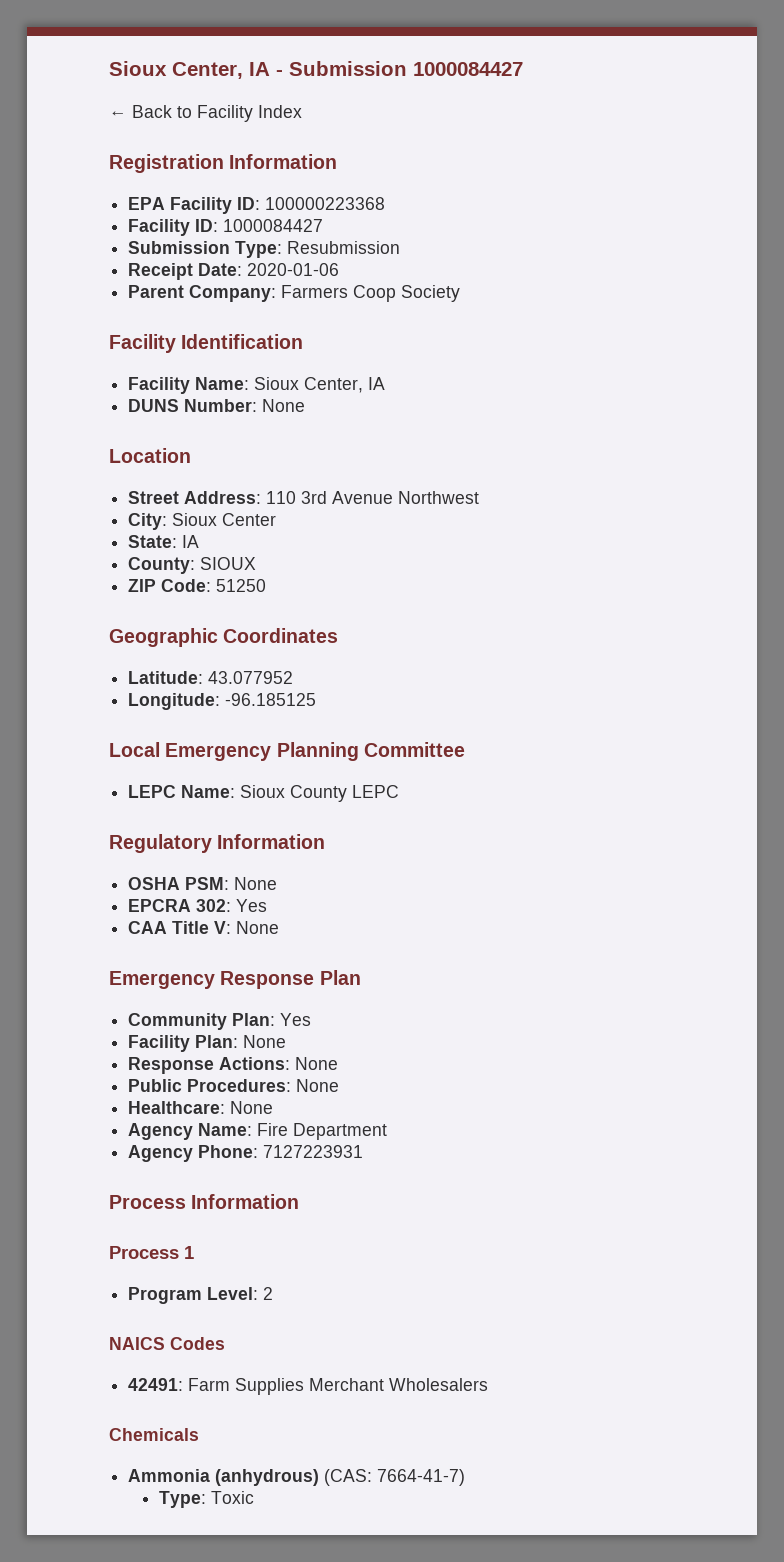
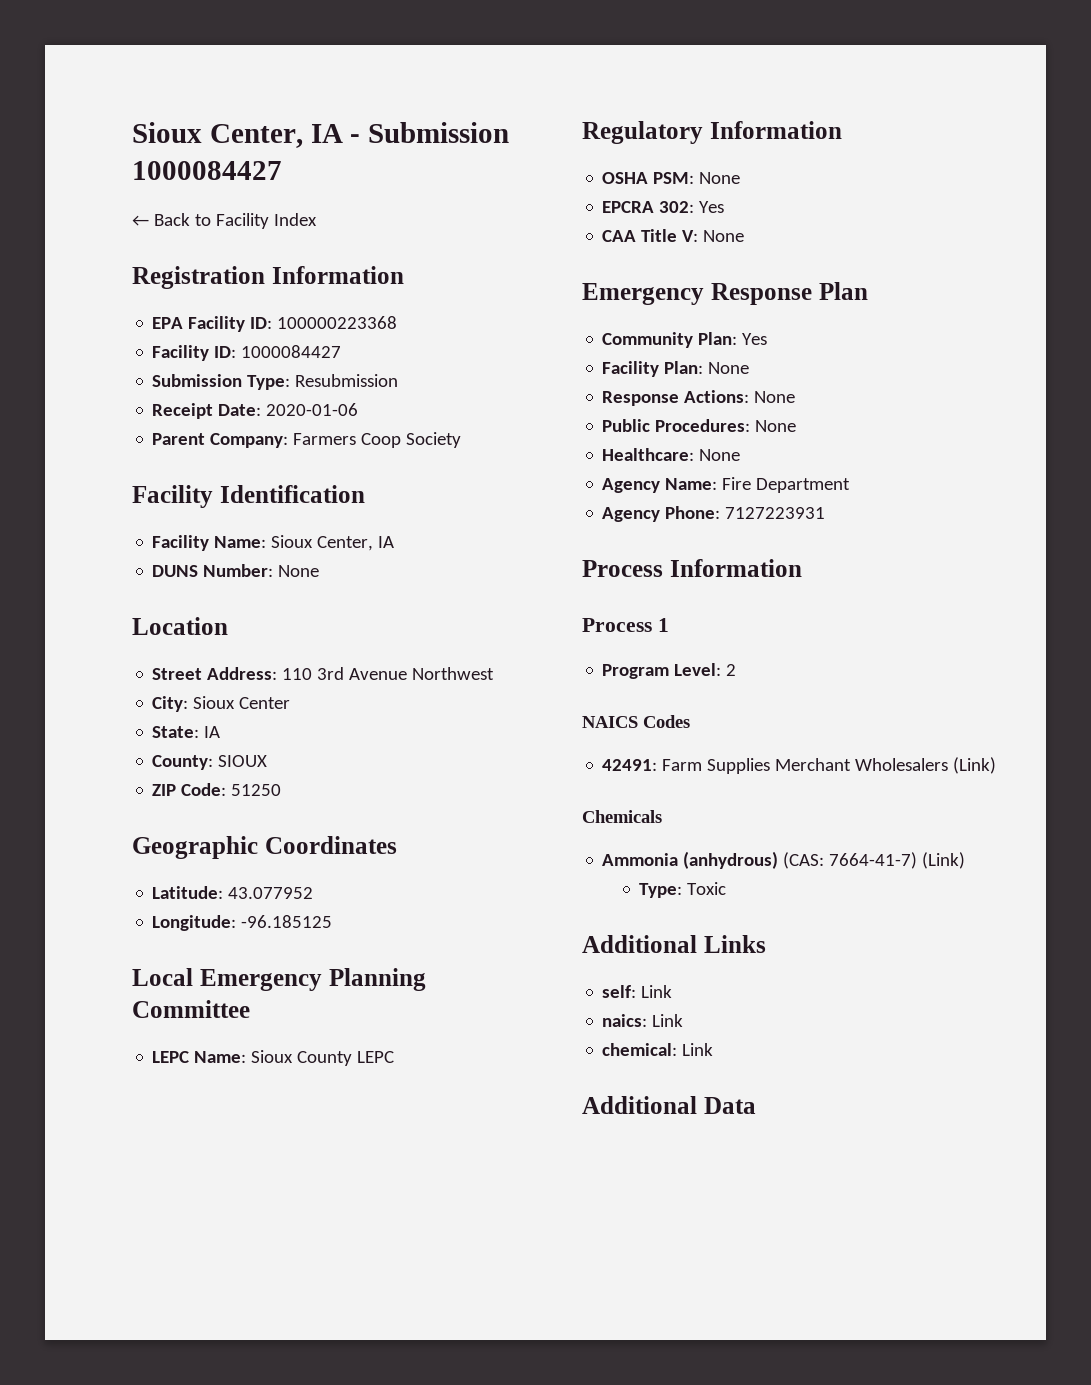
- 42491: Farm Supplies Merchant Wholesalers
+ 42491: Farm Supplies Merchant Wholesalers (Link)
- Ammonia (anhydrous) (CAS: 7664-41-7)
+ Ammonia (anhydrous) (CAS: 7664-41-7) (Link)
+ Additional Links
+ self: Link
+ naics: Link
+ chemical: Link
+ Additional Data

